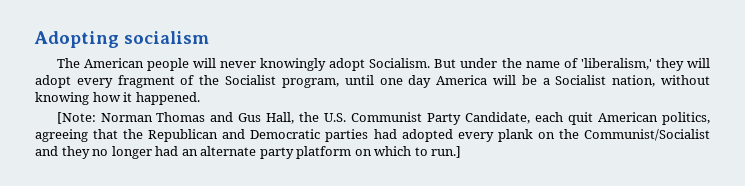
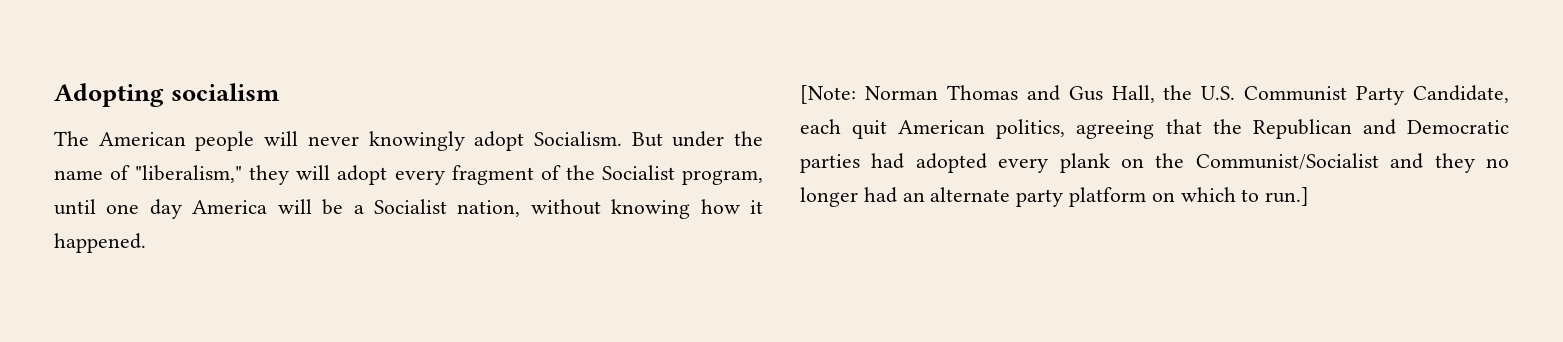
- But under the name of 'liberalism,' they will adopt every fragment of the Socialist program, until one day America will be a Socialist nation, without knowing how it happened.
+ But under the name of "liberalism," they will adopt every fragment of the Socialist program, until one day America will be a Socialist nation, without knowing how it happened.

